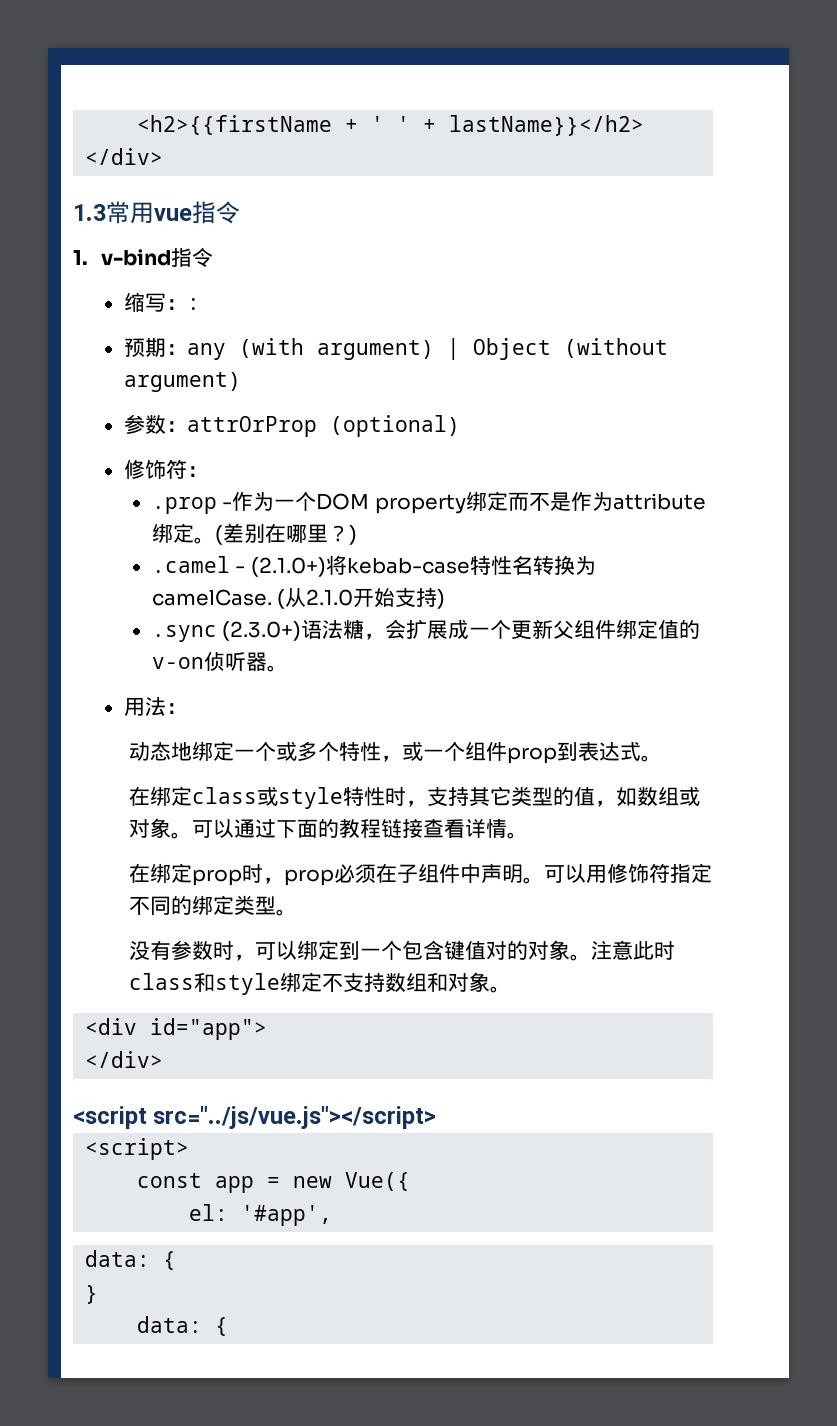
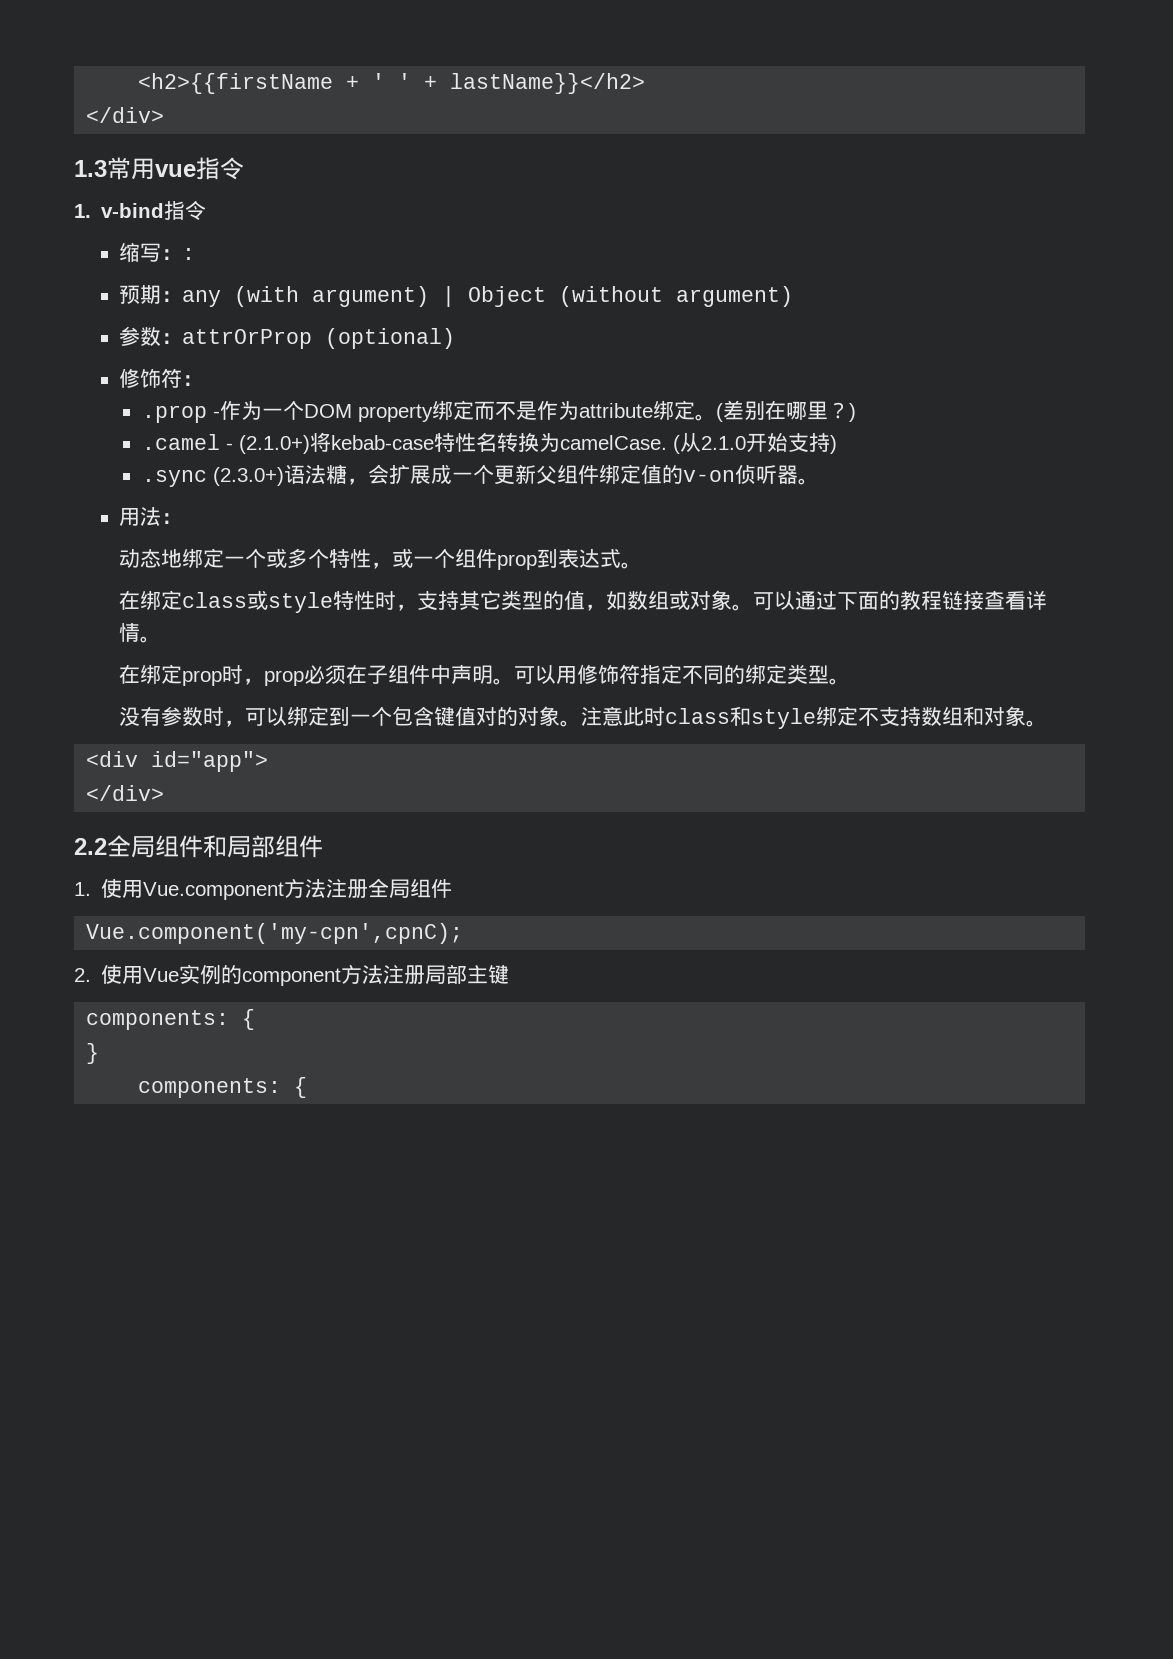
- <script src="../js/vue.js"></script>
- <script>
- const app = new Vue({
- el: '#app',
- data: {
+ 2.2全局组件和局部组件
+ 1.使用Vue.component方法注册全局组件
+ Vue.component('my-cpn',cpnC);
+ 2.使用Vue实例的component方法注册局部主键
+ components: {
  }
- data: {
+ components: {

